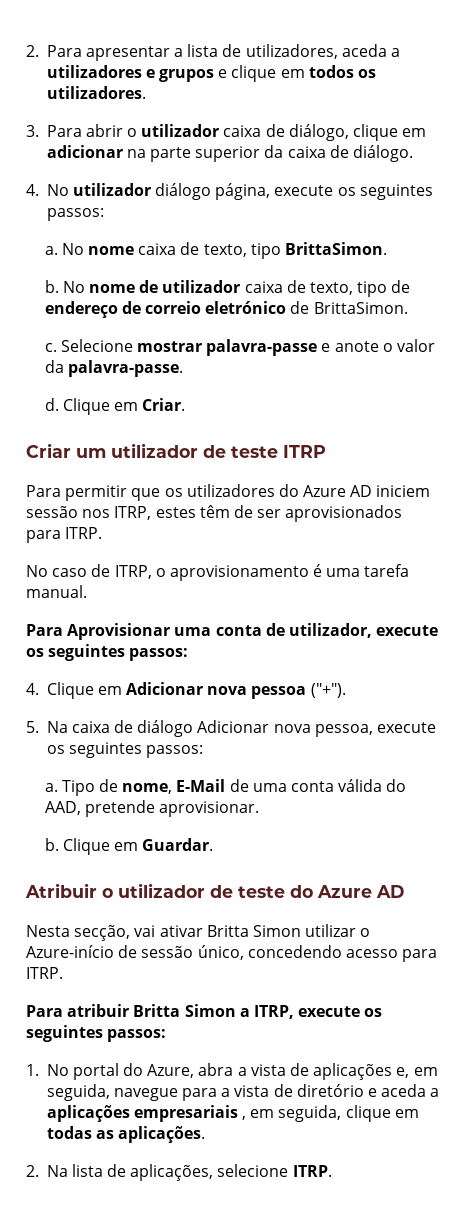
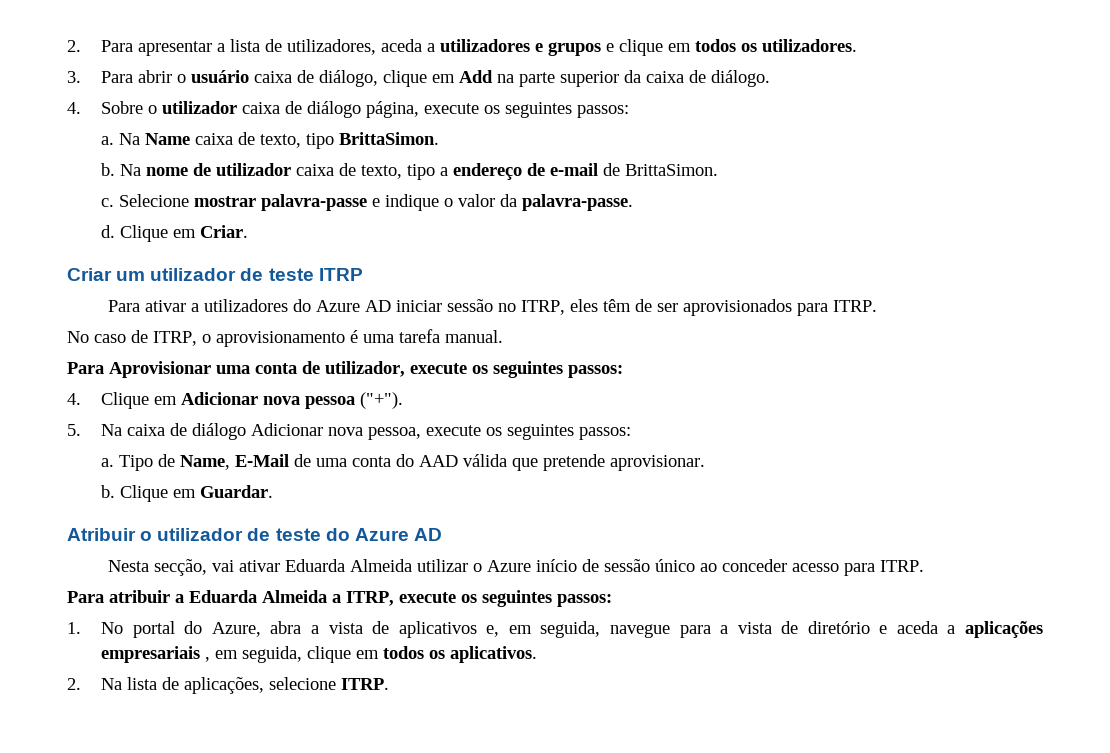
- 3. Para abrir o utilizador caixa de diálogo, clique em adicionar na parte superior da caixa de diálogo.
+ 3. Para abrir o usuário caixa de diálogo, clique em Add na parte superior da caixa de diálogo.
- 4. No utilizador diálogo página, execute os seguintes passos:
+ 4. Sobre o utilizador caixa de diálogo página, execute os seguintes passos:
- No nome caixa de texto, tipo BrittaSimon.
+ Na Name caixa de texto, tipo BrittaSimon.
- No nome de utilizador caixa de texto, tipo de endereço de correio eletrónico de BrittaSimon.
+ Na nome de utilizador caixa de texto, tipo a endereço de e-mail de BrittaSimon.
- Selecione mostrar palavra-passe e anote o valor da palavra-passe.
+ Selecione mostrar palavra-passe e indique o valor da palavra-passe.
- Para permitir que os utilizadores do Azure AD iniciem sessão nos ITRP, estes têm de ser aprovisionados para ITRP.
+ Para ativar a utilizadores do Azure AD iniciar sessão no ITRP, eles têm de ser aprovisionados para ITRP.
- Tipo de nome, E-Mail de uma conta válida do AAD, pretende aprovisionar.
+ Tipo de Name, E-Mail de uma conta do AAD válida que pretende aprovisionar.
- Nesta secção, vai ativar Britta Simon utilizar o Azure-início de sessão único, concedendo acesso para ITRP.
+ Nesta secção, vai ativar Eduarda Almeida utilizar o Azure início de sessão único ao conceder acesso para ITRP.
- Para atribuir Britta Simon a ITRP, execute os seguintes passos:
+ Para atribuir a Eduarda Almeida a ITRP, execute os seguintes passos:
- 1. No portal do Azure, abra a vista de aplicações e, em seguida, navegue para a vista de diretório e aceda a aplicações empresariais , em seguida, clique em todas as aplicações.
+ 1. No portal do Azure, abra a vista de aplicativos e, em seguida, navegue para a vista de diretório e aceda a aplicações empresariais , em seguida, clique em todos os aplicativos.

